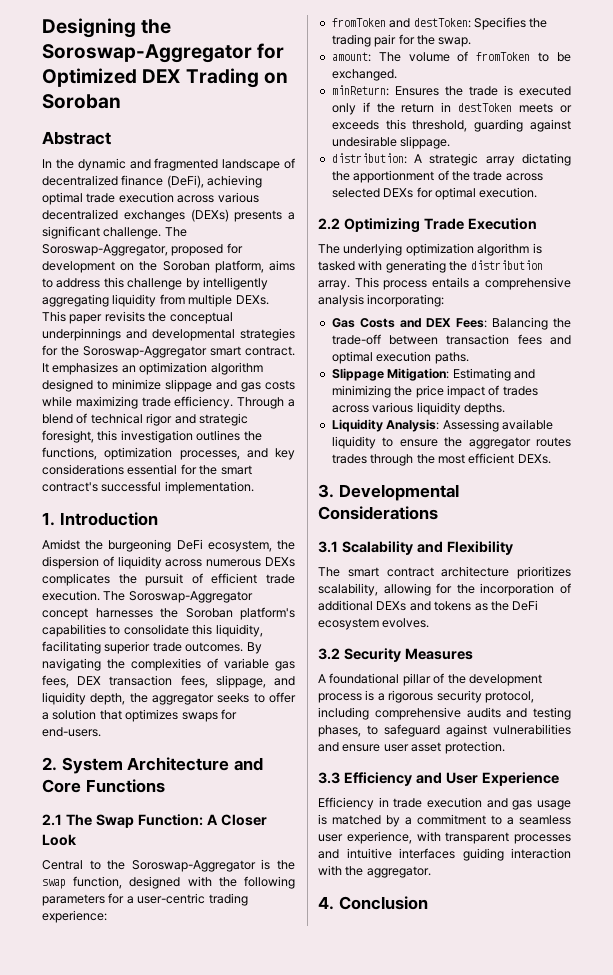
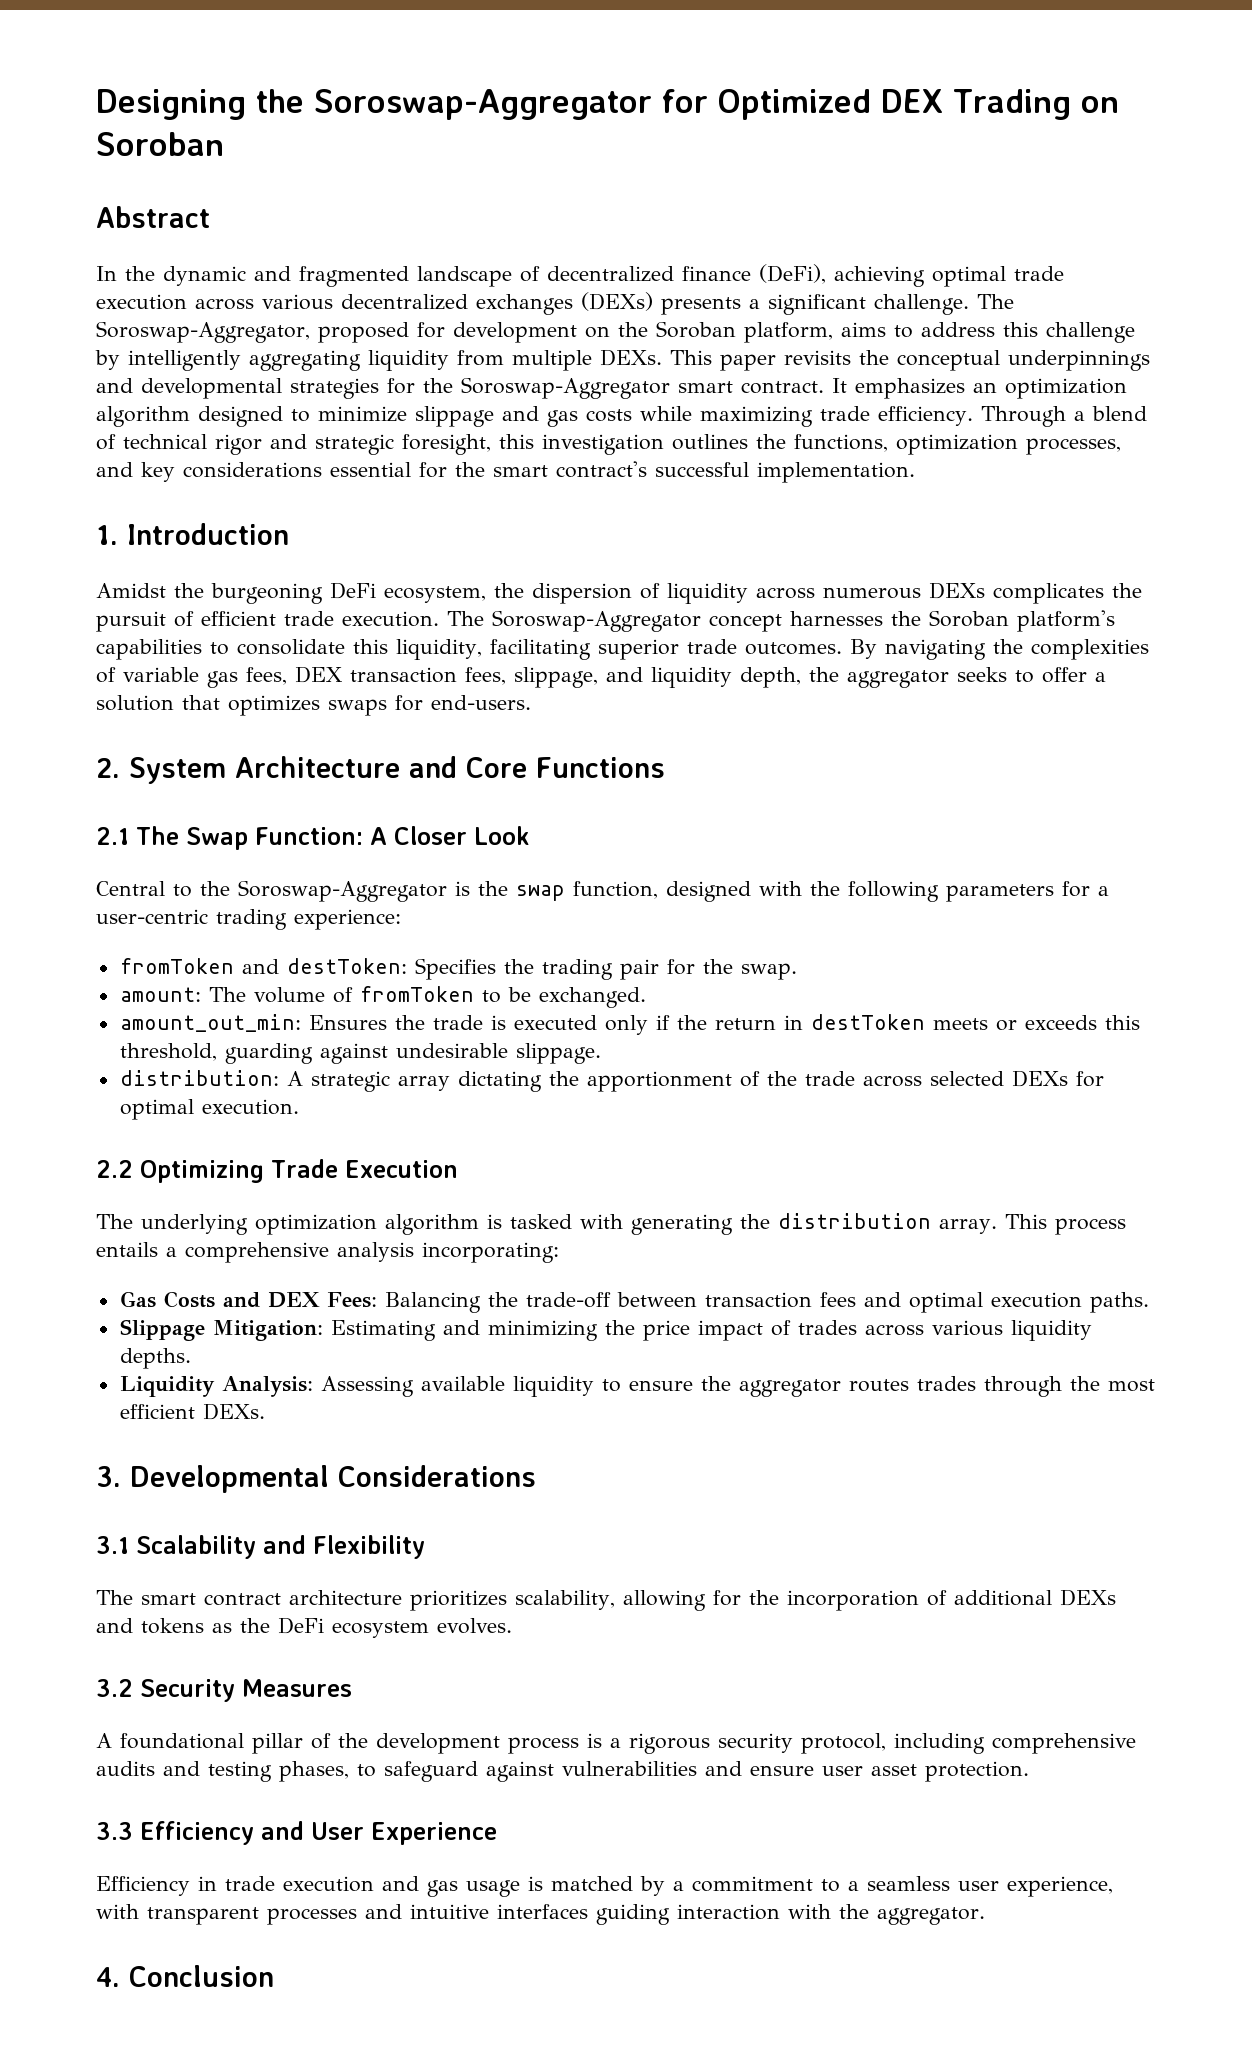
- minReturn: Ensures the trade is executed only if the return in destToken meets or exceeds this threshold, guarding against undesirable slippage.
+ amount_out_min: Ensures the trade is executed only if the return in destToken meets or exceeds this threshold, guarding against undesirable slippage.

